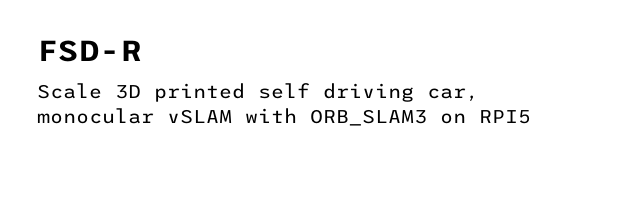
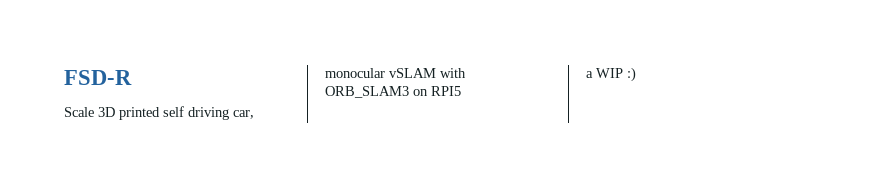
+ a WIP :)

